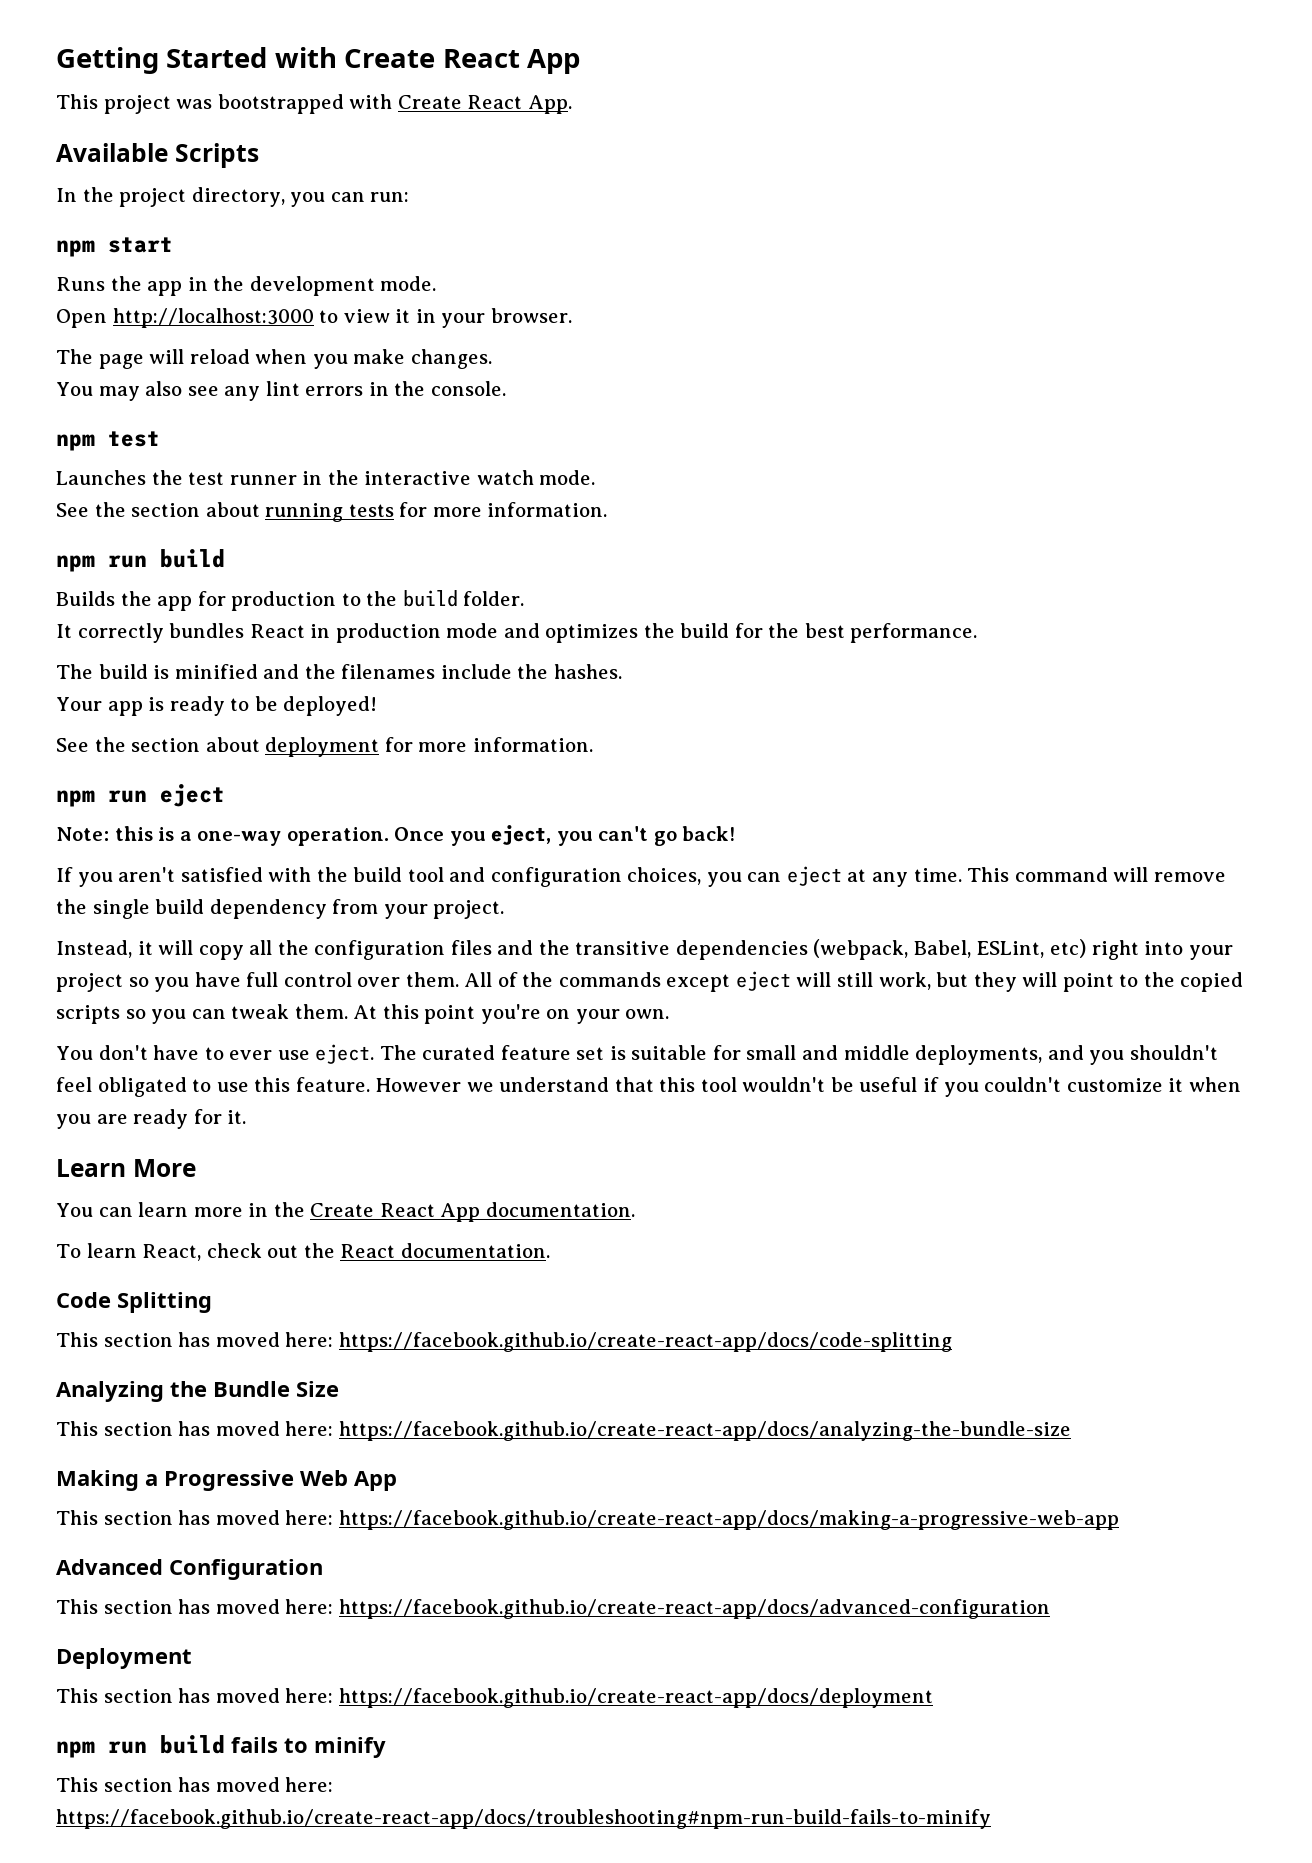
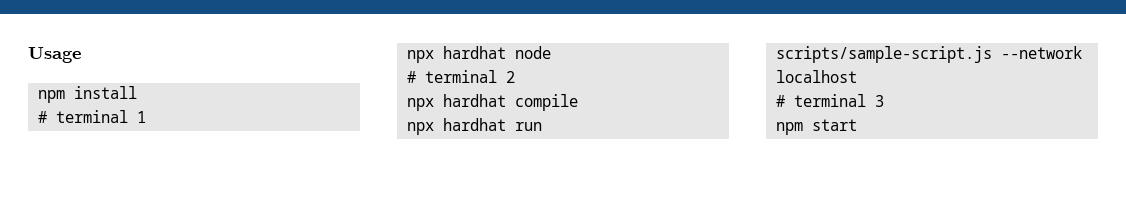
- Getting Started with Create React App
- This project was bootstrapped with Create React App.
- Available Scripts
- In the project directory, you can run:
+ Usage
+ npm install
+ # terminal 1
+ npx hardhat node
+ # terminal 2
+ npx hardhat compile
+ npx hardhat run scripts/sample-script.js --network localhost
+ # terminal 3
  npm start
- Runs the app in the development mode.
- Open http://localhost:3000 to view it in your browser.
- The page will reload when you make changes.
- You may also see any lint errors in the console.
- npm test
- Launches the test runner in the interactive watch mode.
- See the section about running tests for more information.
- npm run build
- Builds the app for production to the build folder.
- It correctly bundles React in production mode and optimizes the build for the best performance.
- The build is minified and the filenames include the hashes.
- Your app is ready to be deployed!
- See the section about deployment for more information.
- npm run eject
- Note: this is a one-way operation. Once you eject, you can't go back!
- If you aren't satisfied with the build tool and configuration choices, you can eject at any time. This command will remove the single build dependency from your project.
- Instead, it will copy all the configuration files and the transitive dependencies (webpack, Babel, ESLint, etc) right into your project so you have full control over them. All of the commands except eject will still work, but they will point to the copied scripts so you can tweak them. At this point you're on your own.
- You don't have to ever use eject. The curated feature set is suitable for small and middle deployments, and you shouldn't feel obligated to use this feature. However we understand that this tool wouldn't be useful if you couldn't customize it when you are ready for it.
- Learn More
- You can learn more in the Create React App documentation.
- To learn React, check out the React documentation.
- Code Splitting
- This section has moved here: https://facebook.github.io/create-react-app/docs/code-splitting
- Analyzing the Bundle Size
- This section has moved here: https://facebook.github.io/create-react-app/docs/analyzing-the-bundle-size
- Making a Progressive Web App
- This section has moved here: https://facebook.github.io/create-react-app/docs/making-a-progressive-web-app
- Advanced Configuration
- This section has moved here: https://facebook.github.io/create-react-app/docs/advanced-configuration
- Deployment
- This section has moved here: https://facebook.github.io/create-react-app/docs/deployment
- npm run build fails to minify
- This section has moved here: https://facebook.github.io/create-react-app/docs/troubleshooting#npm-run-build-fails-to-minify

